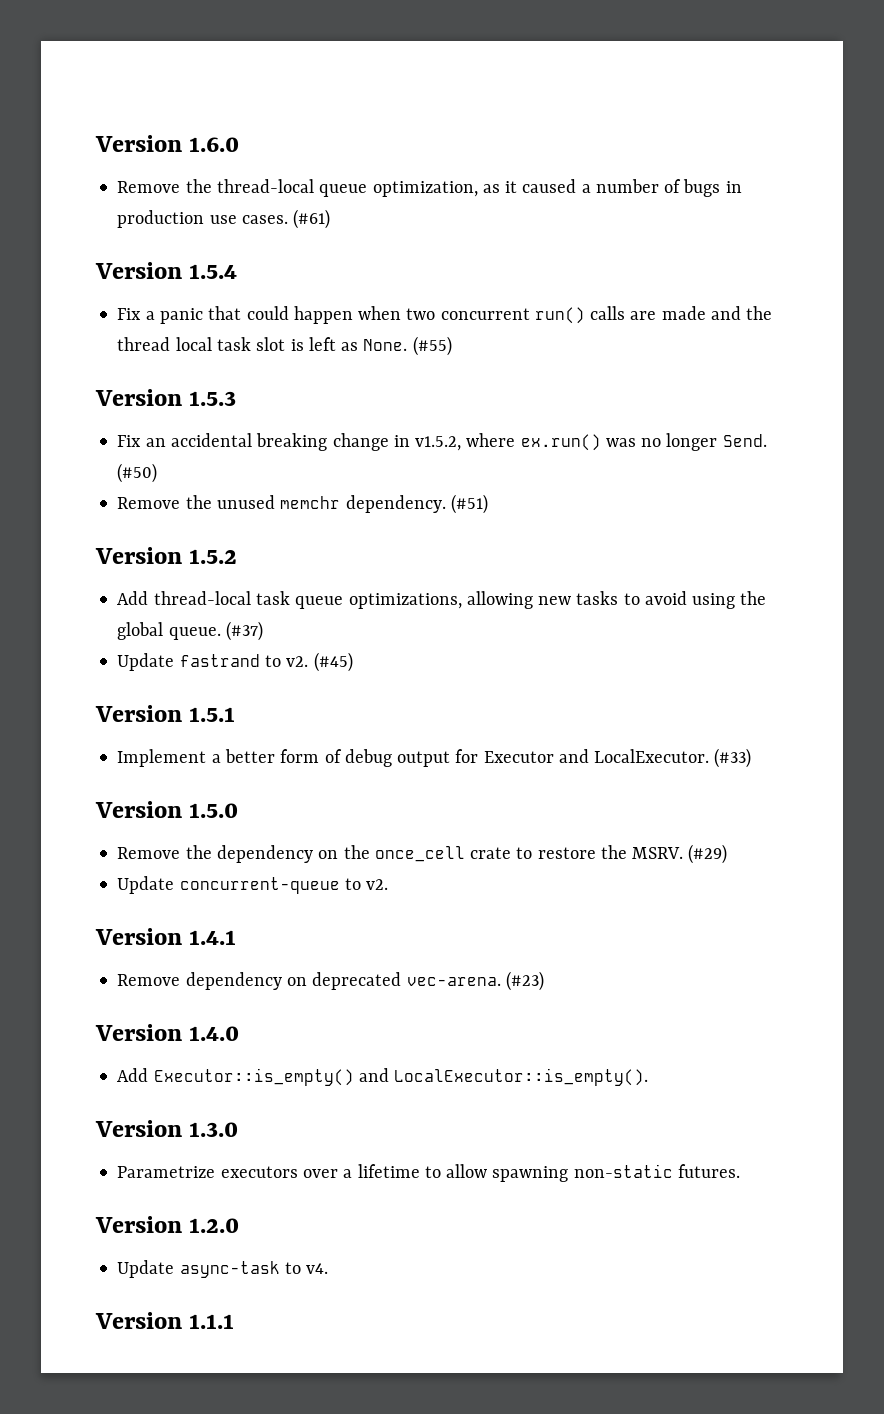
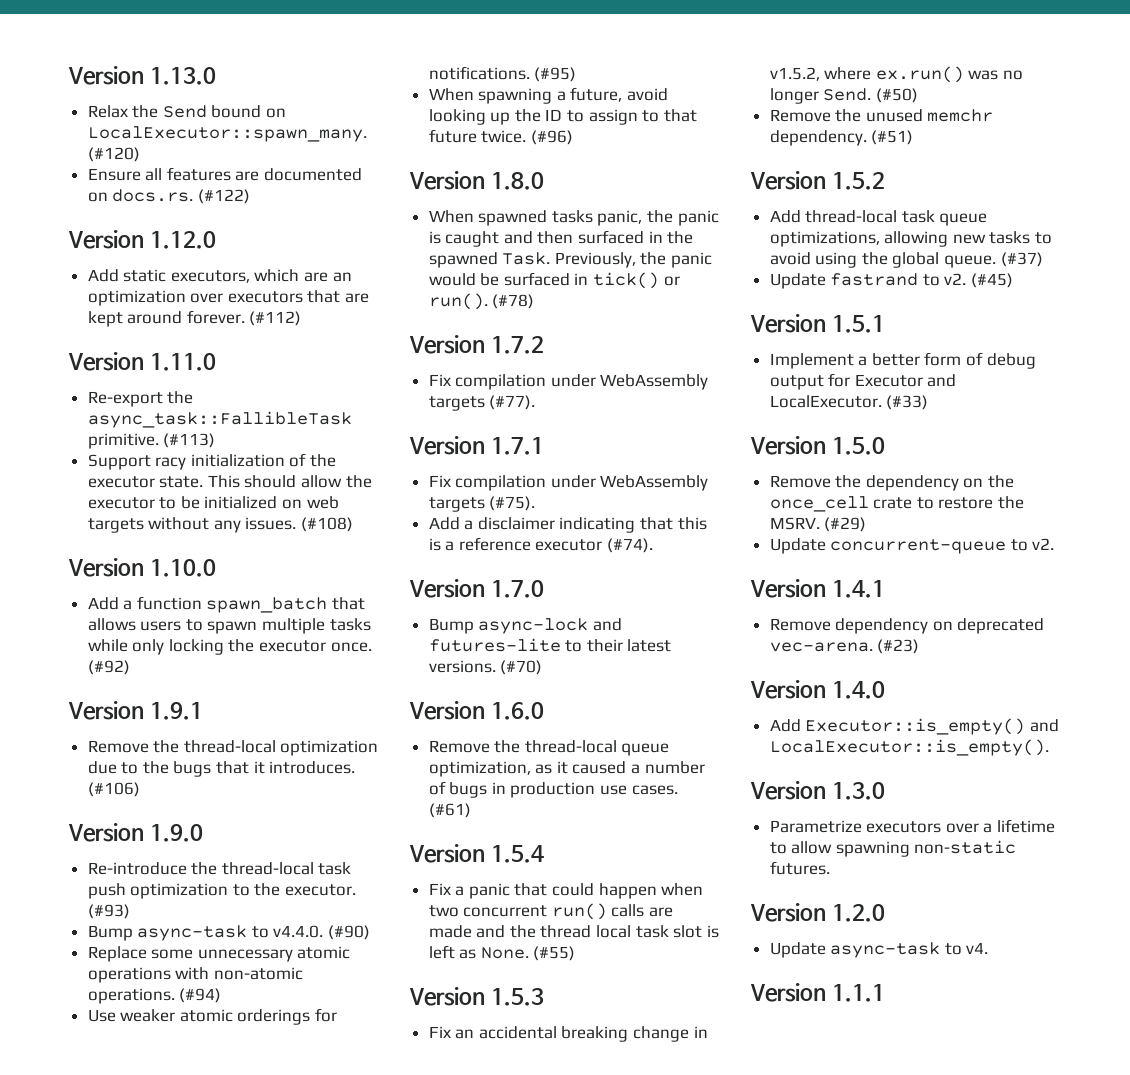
+ Version 1.13.0
+ Relax the Send bound on LocalExecutor::spawn_many. (#120)
+ Ensure all features are documented on docs.rs. (#122)
+ Version 1.12.0
+ Add static executors, which are an optimization over executors that are kept around forever. (#112)
+ Version 1.11.0
+ Re-export the async_task::FallibleTask primitive. (#113)
+ Support racy initialization of the executor state. This should allow the executor to be initialized on web targets without any issues. (#108)
+ Version 1.10.0
+ Add a function spawn_batch that allows users to spawn multiple tasks while only locking the executor once. (#92)
+ Version 1.9.1
+ Remove the thread-local optimization due to the bugs that it introduces. (#106)
+ Version 1.9.0
+ Re-introduce the thread-local task push optimization to the executor. (#93)
+ Bump async-task to v4.4.0. (#90)
+ Replace some unnecessary atomic operations with non-atomic operations. (#94)
+ Use weaker atomic orderings for notifications. (#95)
+ When spawning a future, avoid looking up the ID to assign to that future twice. (#96)
+ Version 1.8.0
+ When spawned tasks panic, the panic is caught and then surfaced in the spawned Task. Previously, the panic would be surfaced in tick() or run(). (#78)
+ Version 1.7.2
+ Fix compilation under WebAssembly targets (#77).
+ Version 1.7.1
+ Fix compilation under WebAssembly targets (#75).
+ Add a disclaimer indicating that this is a reference executor (#74).
+ Version 1.7.0
+ Bump async-lock and futures-lite to their latest versions. (#70)

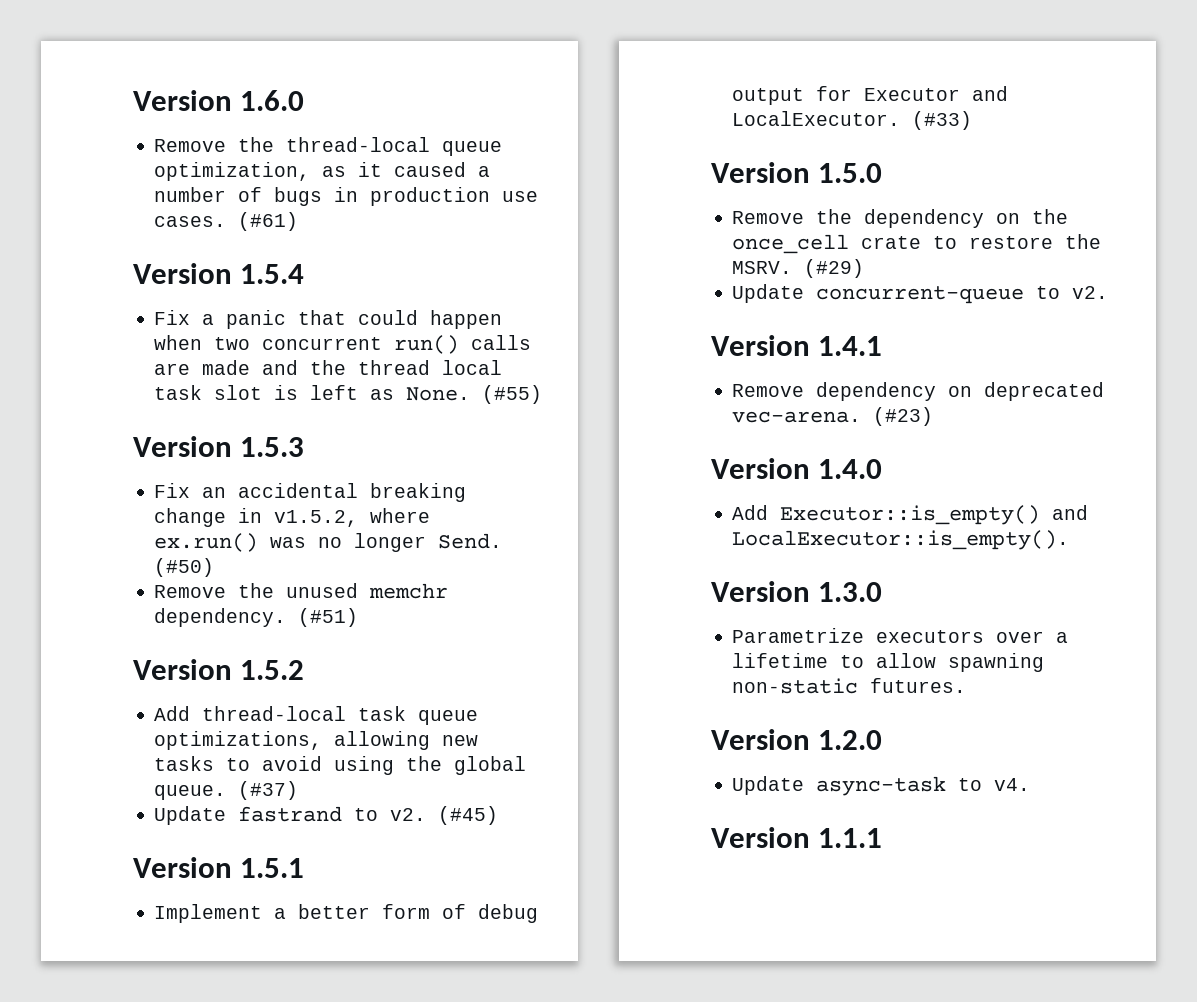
- Version 1.13.0
- Relax the Send bound on LocalExecutor::spawn_many. (#120)
- Ensure all features are documented on docs.rs. (#122)
- Version 1.12.0
- Add static executors, which are an optimization over executors that are kept around forever. (#112)
- Version 1.11.0
- Re-export the async_task::FallibleTask primitive. (#113)
- Support racy initialization of the executor state. This should allow the executor to be initialized on web targets without any issues. (#108)
- Version 1.10.0
- Add a function spawn_batch that allows users to spawn multiple tasks while only locking the executor once. (#92)
- Version 1.9.1
- Remove the thread-local optimization due to the bugs that it introduces. (#106)
- Version 1.9.0
- Re-introduce the thread-local task push optimization to the executor. (#93)
- Bump async-task to v4.4.0. (#90)
- Replace some unnecessary atomic operations with non-atomic operations. (#94)
- Use weaker atomic orderings for notifications. (#95)
- When spawning a future, avoid looking up the ID to assign to that future twice. (#96)
- Version 1.8.0
- When spawned tasks panic, the panic is caught and then surfaced in the spawned Task. Previously, the panic would be surfaced in tick() or run(). (#78)
- Version 1.7.2
- Fix compilation under WebAssembly targets (#77).
- Version 1.7.1
- Fix compilation under WebAssembly targets (#75).
- Add a disclaimer indicating that this is a reference executor (#74).
- Version 1.7.0
- Bump async-lock and futures-lite to their latest versions. (#70)

